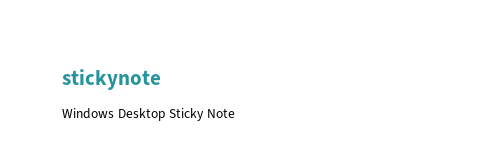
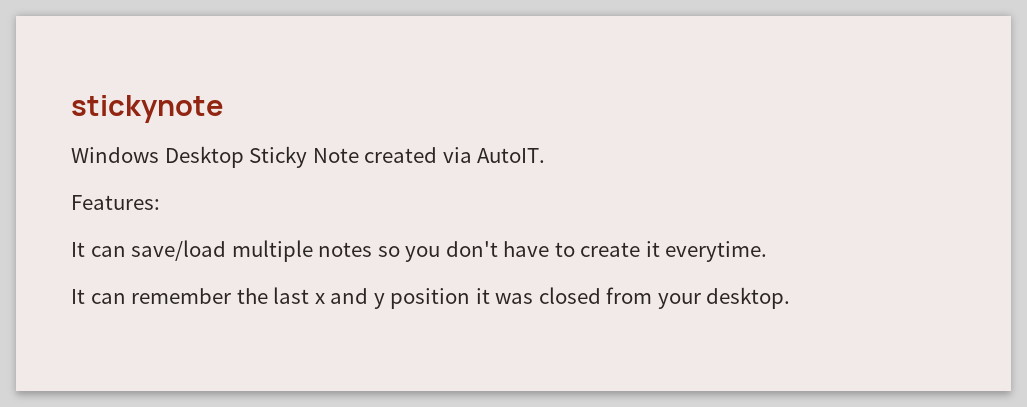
- Windows Desktop Sticky Note
+ Windows Desktop Sticky Note created via AutoIT.
+ Features:
+ It can save/load multiple notes so you don't have to create it everytime.
+ It can remember the last x and y position it was closed from your desktop.

